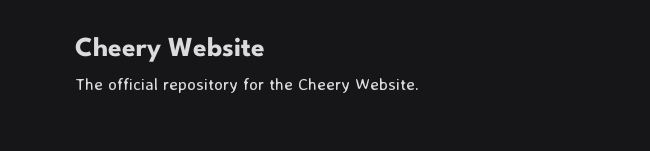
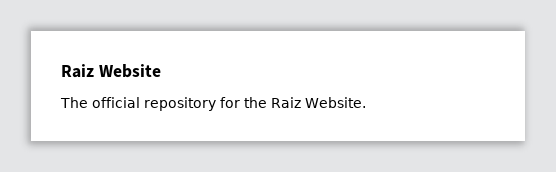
- Cheery Website
+ Raiz Website
- The official repository for the Cheery Website.
+ The official repository for the Raiz Website.

